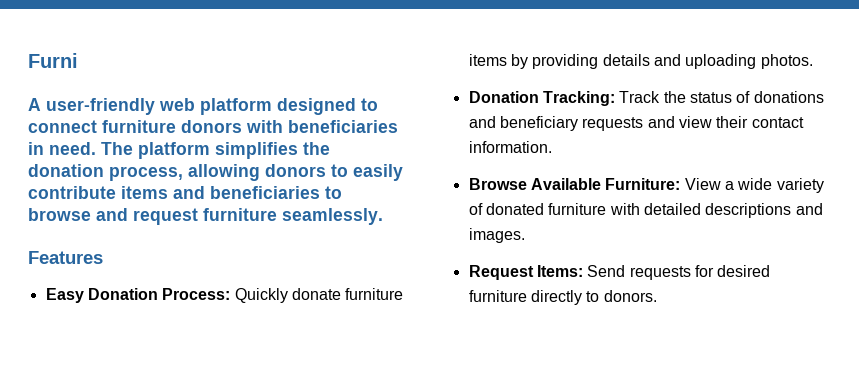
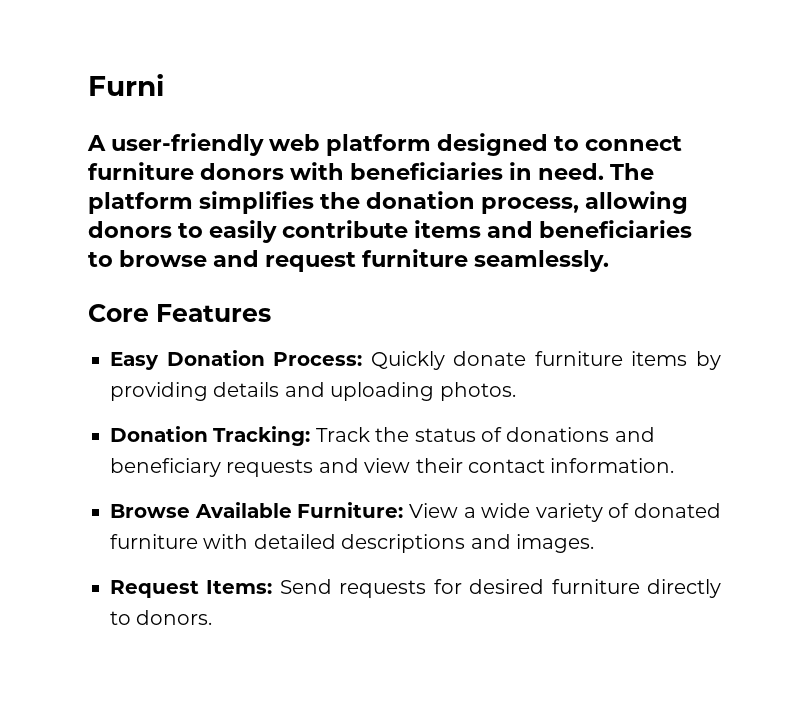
- Features
+ Core Features

